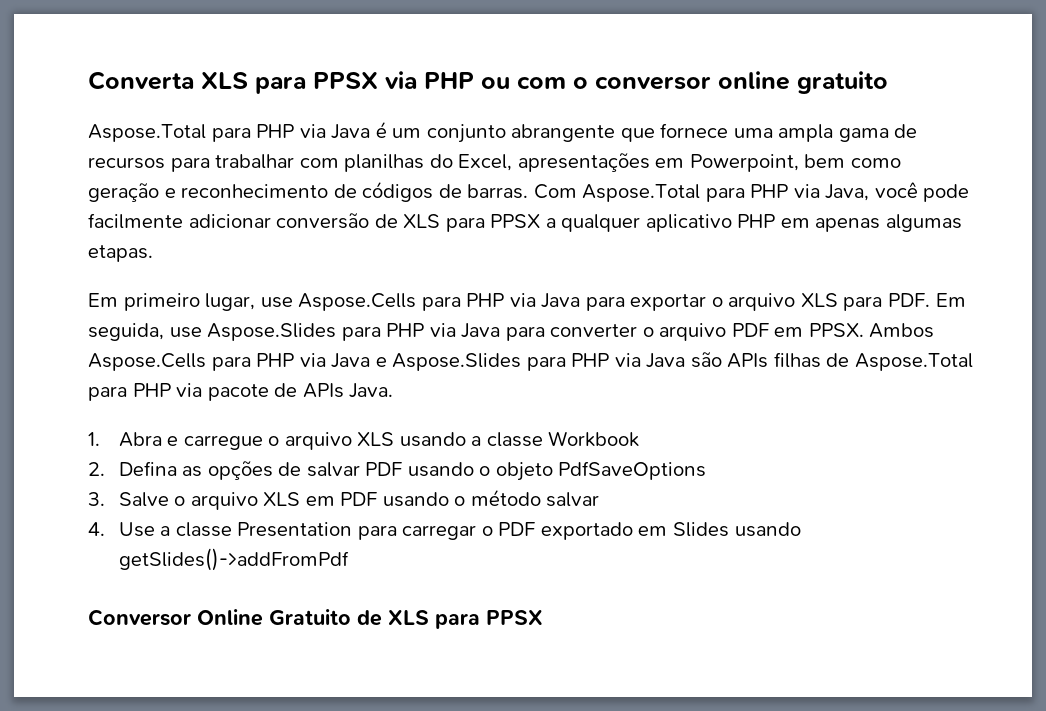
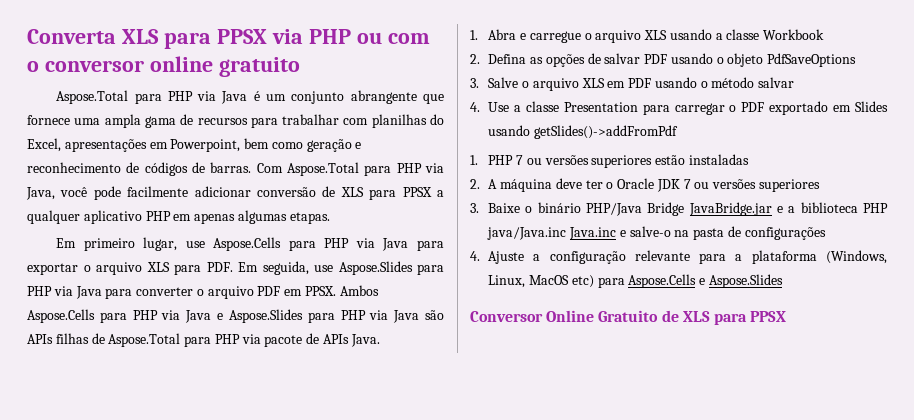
+ 1. PHP 7 ou versões superiores estão instaladas
+ 2. A máquina deve ter o Oracle JDK 7 ou versões superiores
+ 3. Baixe o binário PHP/Java Bridge JavaBridge.jar e a biblioteca PHP java/Java.inc Java.inc e salve-o na pasta de configurações
+ 4. Ajuste a configuração relevante para a plataforma (Windows, Linux, MacOS etc) para Aspose.Cells e Aspose.Slides

